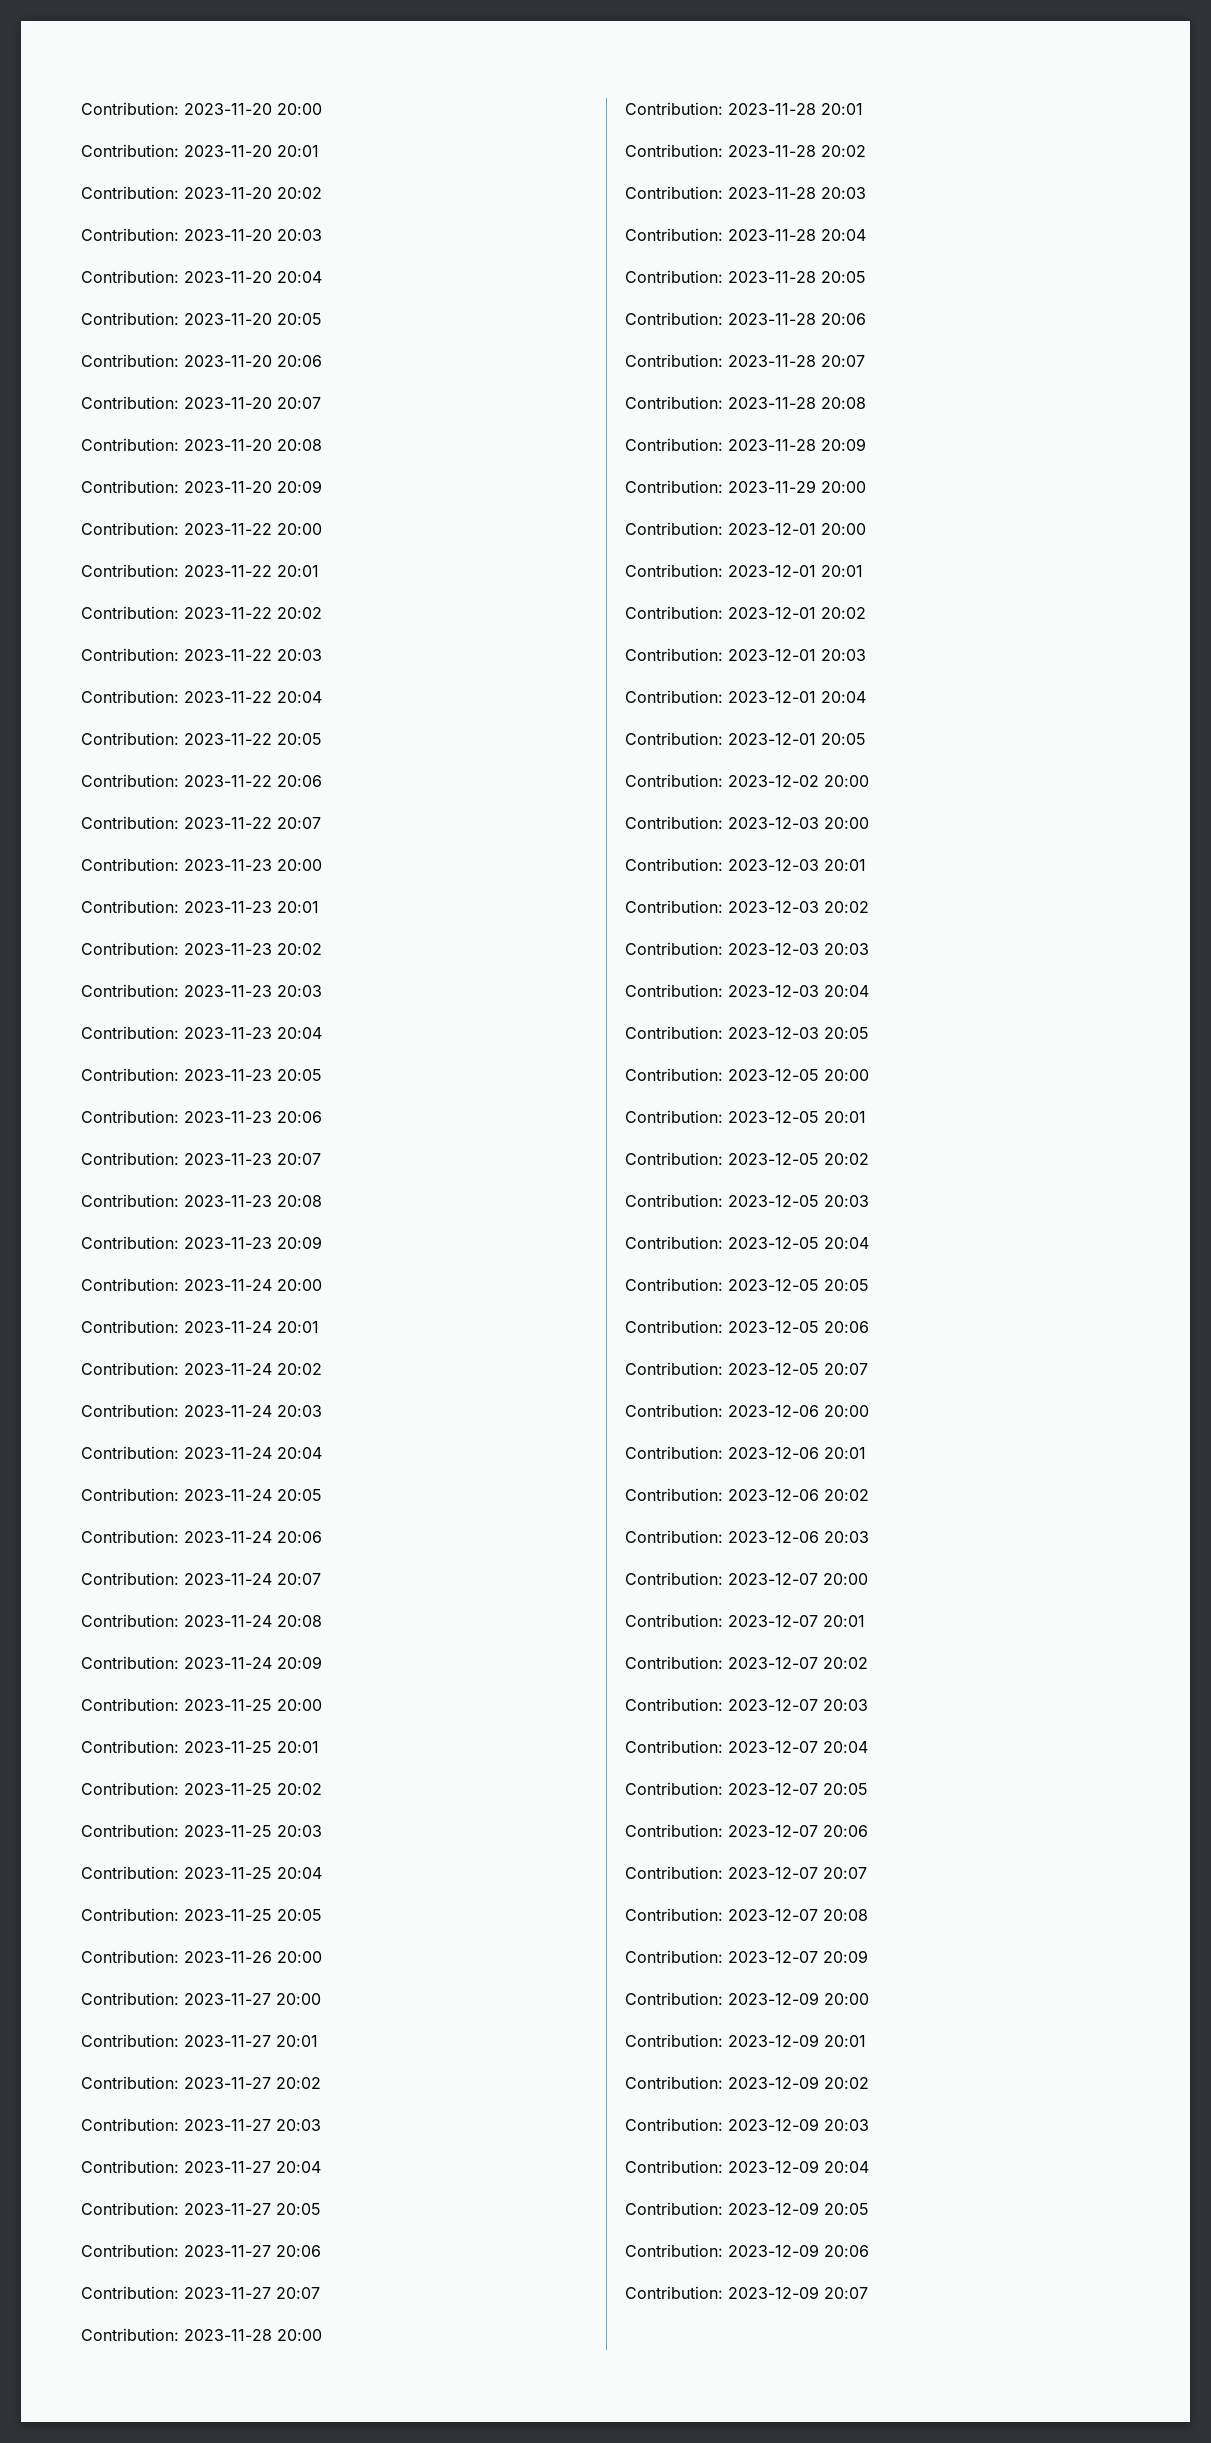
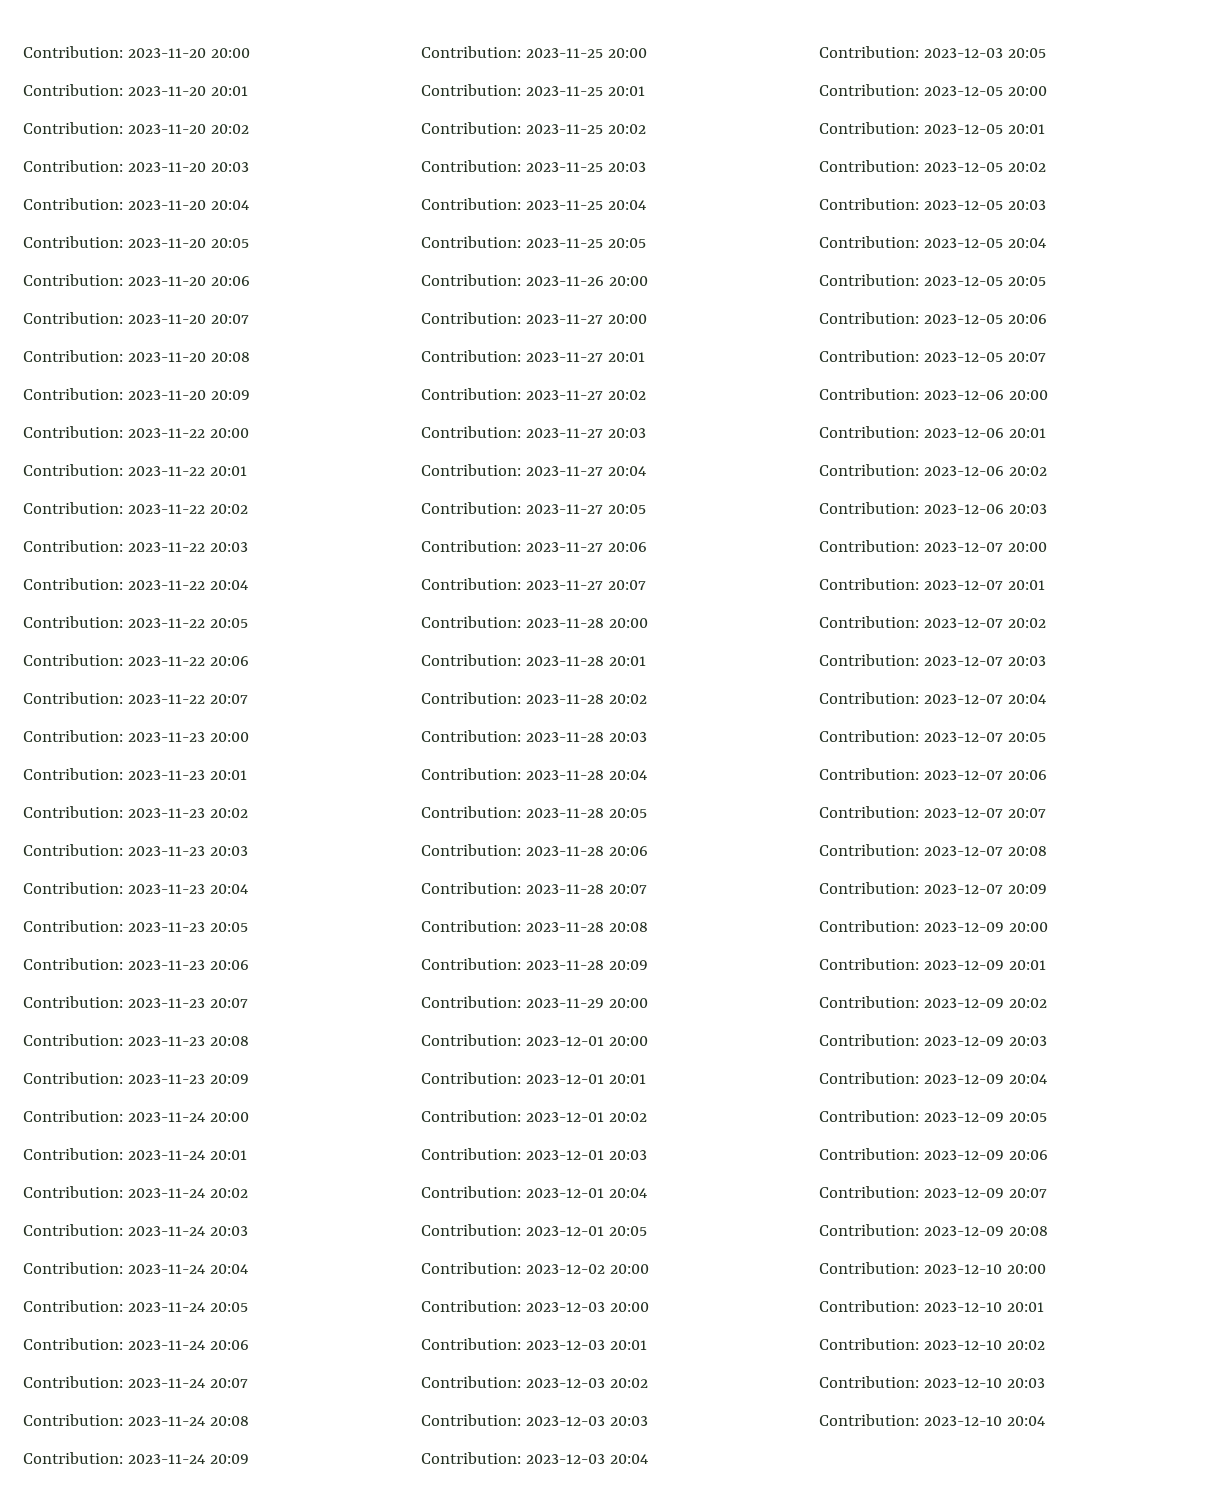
+ Contribution: 2023-12-09 20:08
+ Contribution: 2023-12-10 20:00
+ Contribution: 2023-12-10 20:01
+ Contribution: 2023-12-10 20:02
+ Contribution: 2023-12-10 20:03
+ Contribution: 2023-12-10 20:04

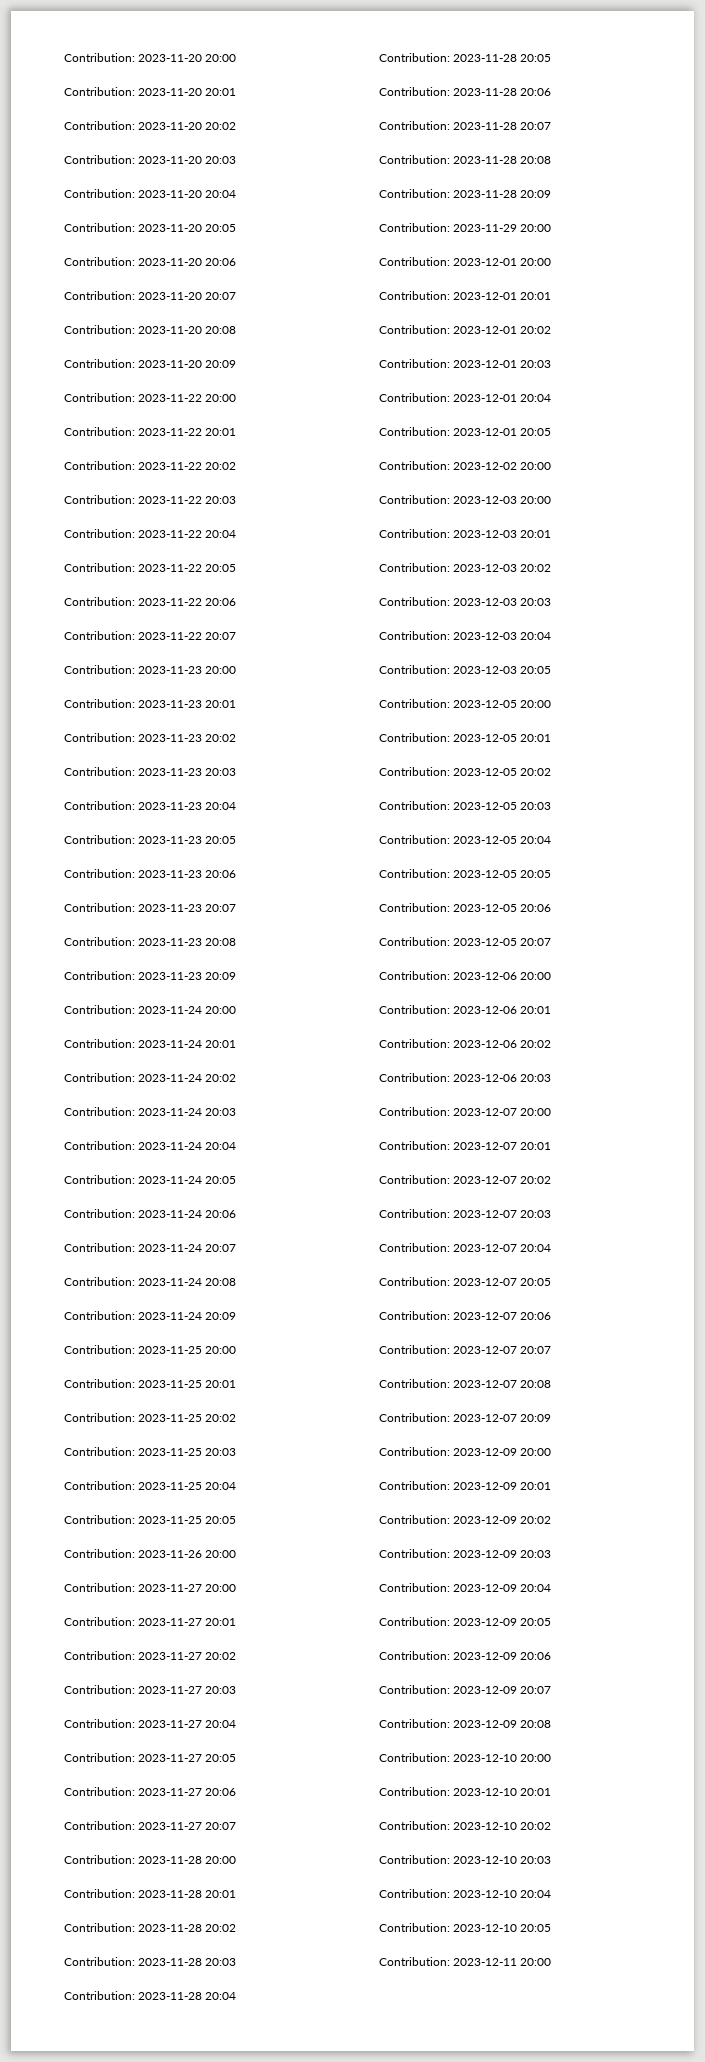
+ Contribution: 2023-12-10 20:05
+ Contribution: 2023-12-11 20:00

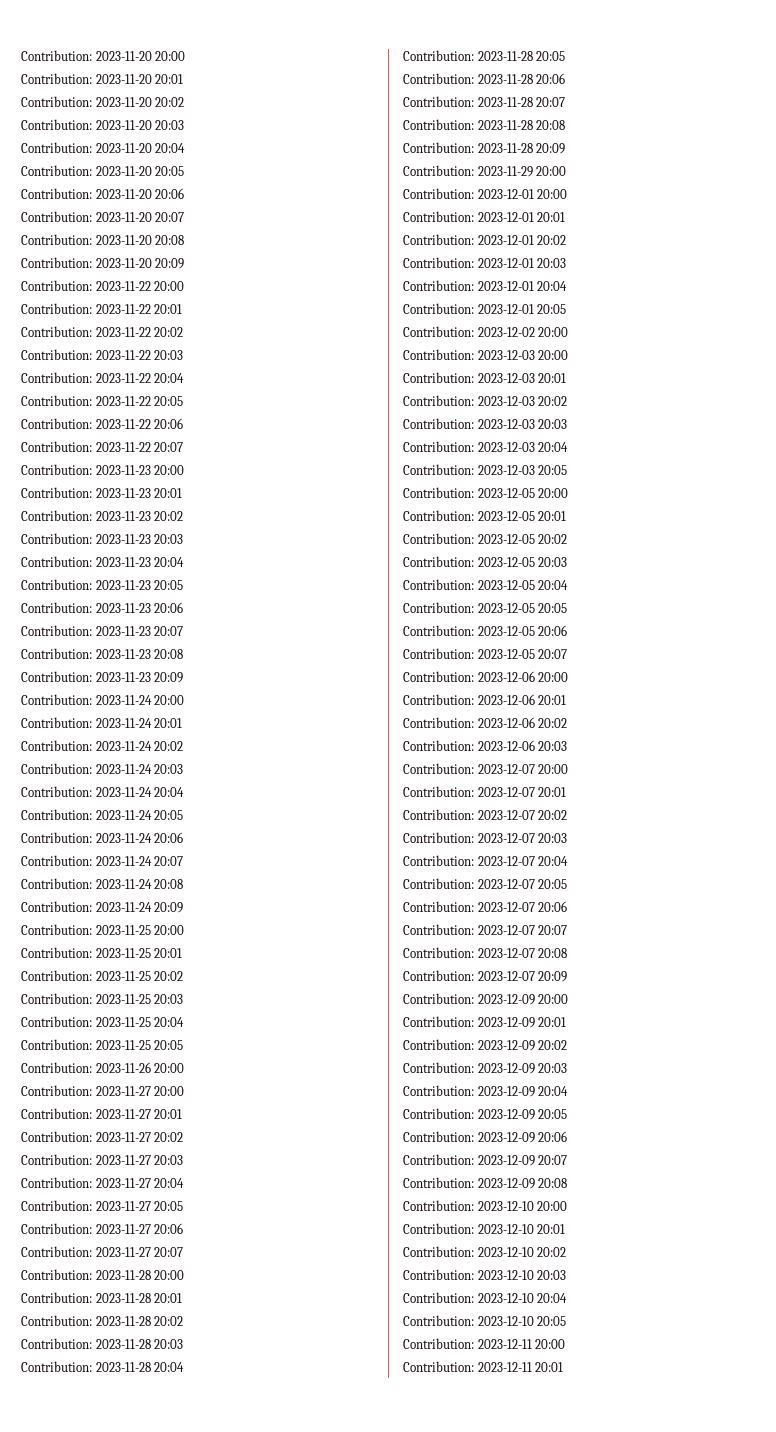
+ Contribution: 2023-12-11 20:01

